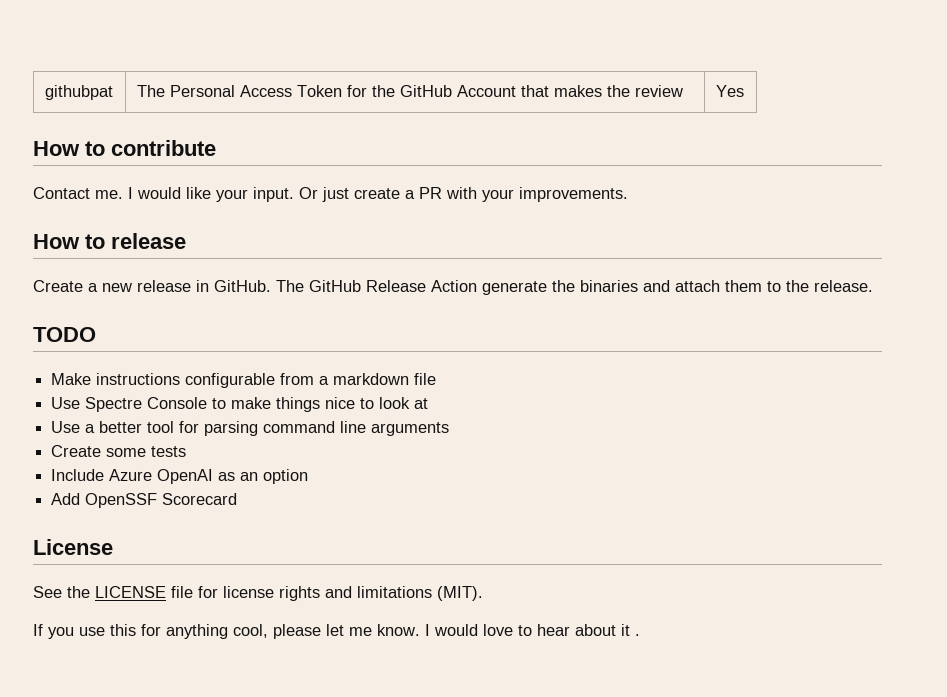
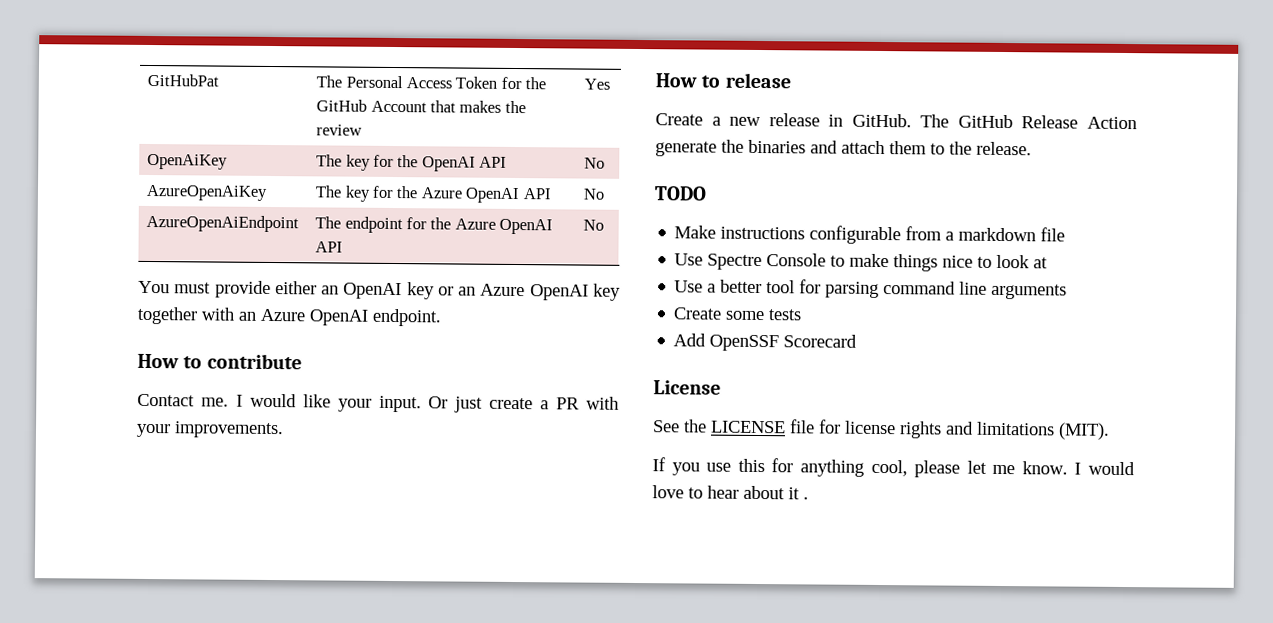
- githubpat | The Personal Access Token for the GitHub Account that makes the review | Yes
+ GitHubPat | The Personal Access Token for the GitHub Account that makes the review | Yes
+ OpenAiKey | The key for the OpenAI API | No
+ AzureOpenAiKey | The key for the Azure OpenAI API | No
+ AzureOpenAiEndpoint | The endpoint for the Azure OpenAI API | No
+ You must provide either an OpenAI key or an Azure OpenAI key together with an Azure OpenAI endpoint.
- Include Azure OpenAI as an option

